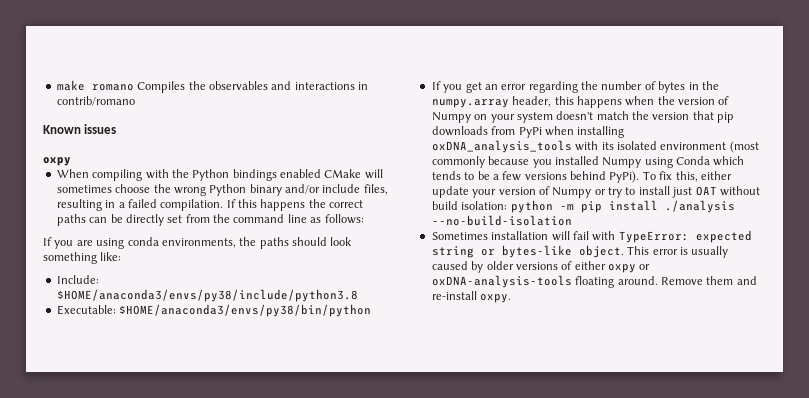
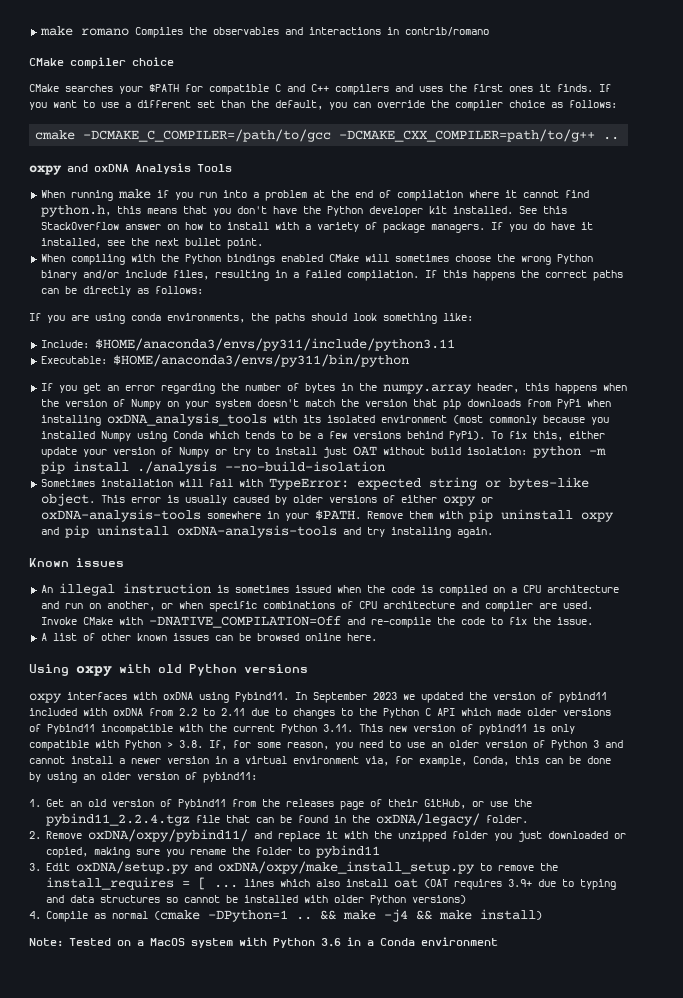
- Known issues
- oxpy
+ CMake compiler choice
+ CMake searches your $PATH for compatible C and C++ compilers and uses the first ones it finds. If you want to use a different set than the default, you can override the compiler choice as follows:
+ cmake -DCMAKE_C_COMPILER=/path/to/gcc -DCMAKE_CXX_COMPILER=path/to/g++ ..
+ oxpy and oxDNA Analysis Tools
+ When running make if you run into a problem at the end of compilation where it cannot find python.h, this means that you don't have the Python developer kit installed. See this StackOverflow answer on how to install with a variety of package managers. If you do have it installed, see the next bullet point.
- If this happens the correct paths can be directly set from the command line as follows:
+ If this happens the correct paths can be directly as follows:
- Include: $HOME/anaconda3/envs/py38/include/python3.8
+ Include: $HOME/anaconda3/envs/py311/include/python3.11
- Executable: $HOME/anaconda3/envs/py38/bin/python
+ Executable: $HOME/anaconda3/envs/py311/bin/python
- This error is usually caused by older versions of either oxpy or oxDNA-analysis-tools floating around. Remove them and re-install oxpy.
+ This error is usually caused by older versions of either oxpy or oxDNA-analysis-tools somewhere in your $PATH. Remove them with pip uninstall oxpy and pip uninstall oxDNA-analysis-tools and try installing again.
+ Known issues
+ An illegal instruction is sometimes issued when the code is compiled on a CPU architecture and run on another, or when specific combinations of CPU architecture and compiler are used. Invoke CMake with -DNATIVE_COMPILATION=Off and re-compile the code to fix the issue.
+ A list of other known issues can be browsed online here.
+ Using oxpy with old Python versions
+ oxpy interfaces with oxDNA using Pybind11. In September 2023 we updated the version of pybind11 included with oxDNA from 2.2 to 2.11 due to changes to the Python C API which made older versions of Pybind11 incompatible with the current Python 3.11. This new version of pybind11 is only compatible with Python > 3.8. If, for some reason, you need to use an older version of Python 3 and cannot install a newer version in a virtual environment via, for example, Conda, this can be done by using an older version of pybind11:
+ 1. Get an old version of Pybind11 from the releases page of their GitHub, or use the pybind11_2.2.4.tgz file that can be found in the oxDNA/legacy/ folder.
+ 2. Remove oxDNA/oxpy/pybind11/ and replace it with the unzipped folder you just downloaded or copied, making sure you rename the folder to pybind11
+ 3. Edit oxDNA/setup.py and oxDNA/oxpy/make_install_setup.py to remove the install_requires = [ ... lines which also install oat (OAT requires 3.9+ due to typing and data structures so cannot be installed with older Python versions)
+ 4. Compile as normal (cmake -DPython=1 .. && make -j4 && make install)
+ Note: Tested on a MacOS system with Python 3.6 in a Conda environment

